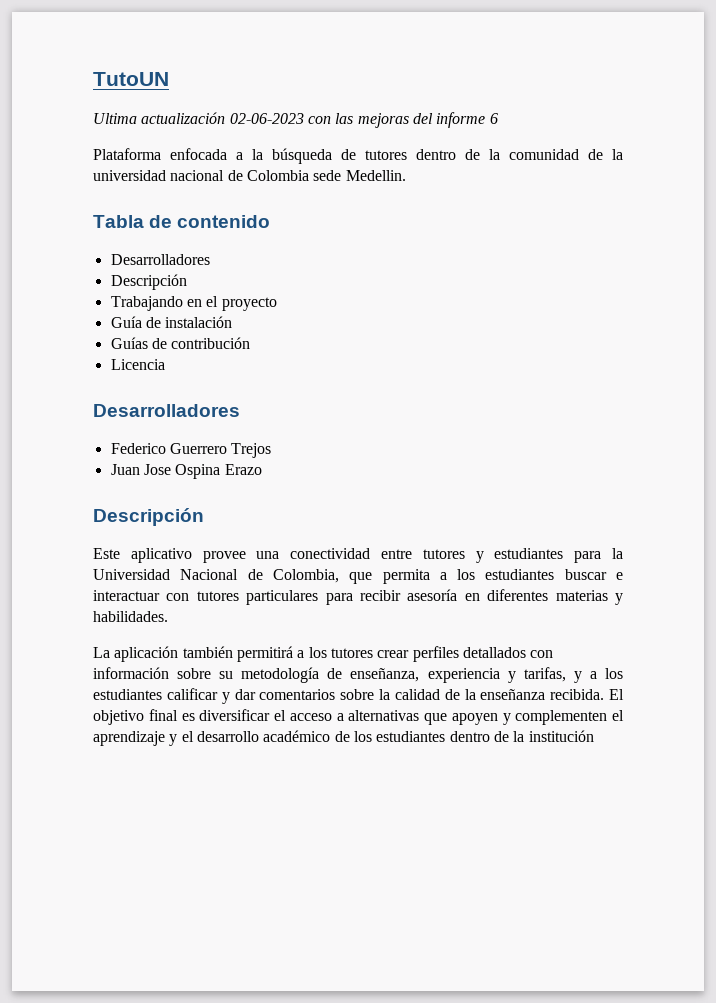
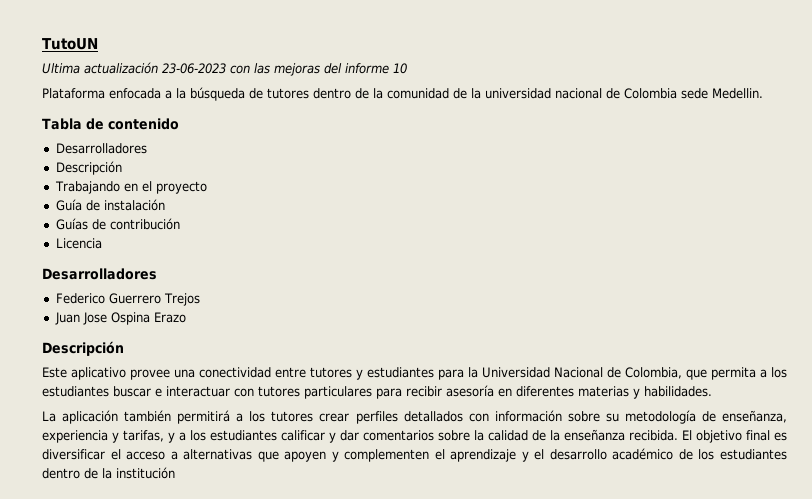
- Ultima actualización 02-06-2023 con las mejoras del informe 6
+ Ultima actualización 23-06-2023 con las mejoras del informe 10

